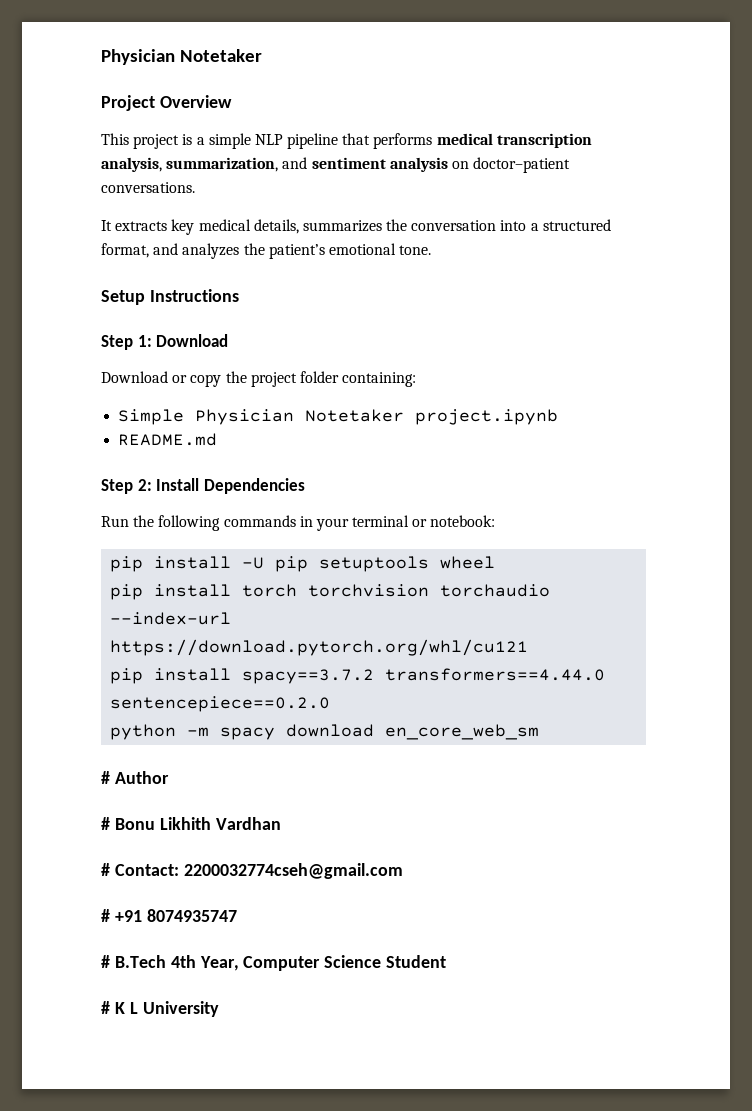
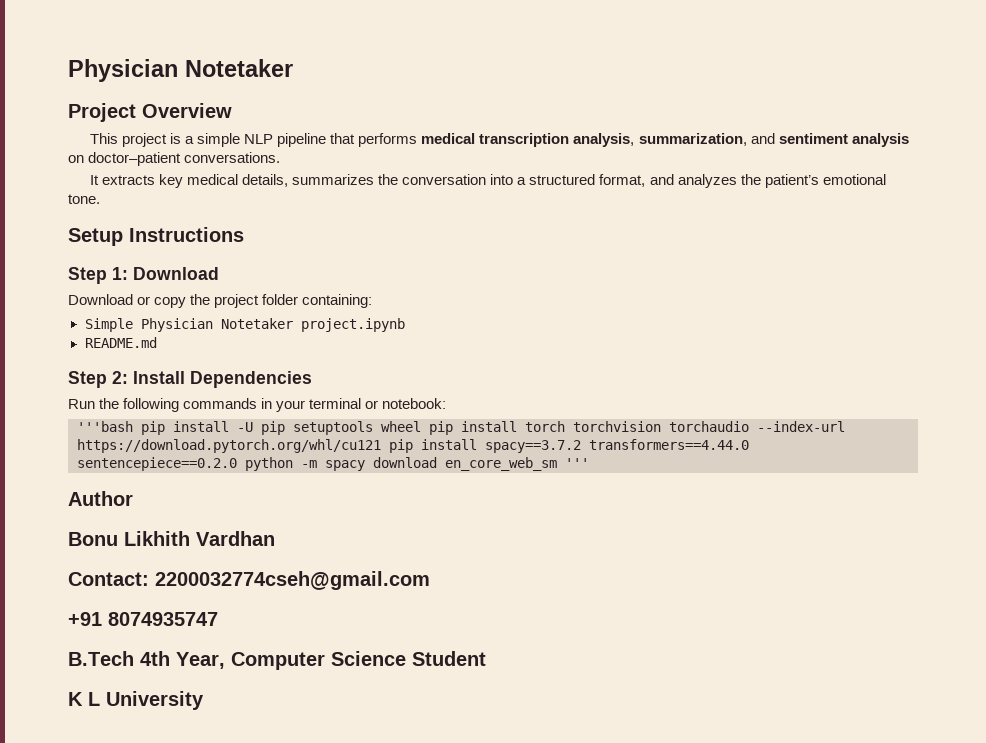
- pip install -U pip setuptools wheel
- pip install torch torchvision torchaudio --index-url https://download.pytorch.org/whl/cu121
- pip install spacy==3.7.2 transformers==4.44.0 sentencepiece==0.2.0
- python -m spacy download en_core_web_sm
- # Author
+ '''bash pip install -U pip setuptools wheel pip install torch torchvision torchaudio --index-url https://download.pytorch.org/whl/cu121 pip install spacy==3.7.2 transformers==4.44.0 sentencepiece==0.2.0 python -m spacy download en_core_web_sm '''
+ Author
- # Bonu Likhith Vardhan
+ Bonu Likhith Vardhan
- # Contact: 2200032774cseh@gmail.com
+ Contact: 2200032774cseh@gmail.com
- # +91 8074935747
+ +91 8074935747
- # B.Tech 4th Year, Computer Science Student
+ B.Tech 4th Year, Computer Science Student
- # K L University
+ K L University

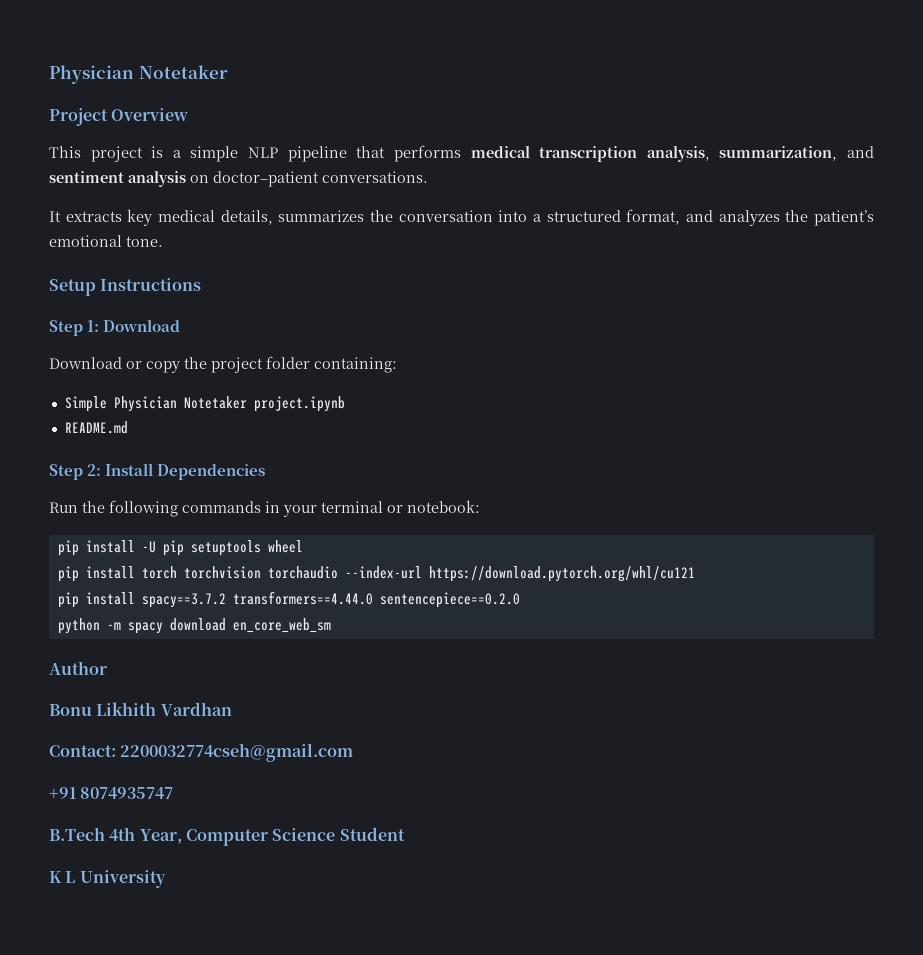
- '''bash pip install -U pip setuptools wheel pip install torch torchvision torchaudio --index-url https://download.pytorch.org/whl/cu121 pip install spacy==3.7.2 transformers==4.44.0 sentencepiece==0.2.0 python -m spacy download en_core_web_sm '''
+ pip install -U pip setuptools wheel
+ pip install torch torchvision torchaudio --index-url https://download.pytorch.org/whl/cu121
+ pip install spacy==3.7.2 transformers==4.44.0 sentencepiece==0.2.0
+ python -m spacy download en_core_web_sm

